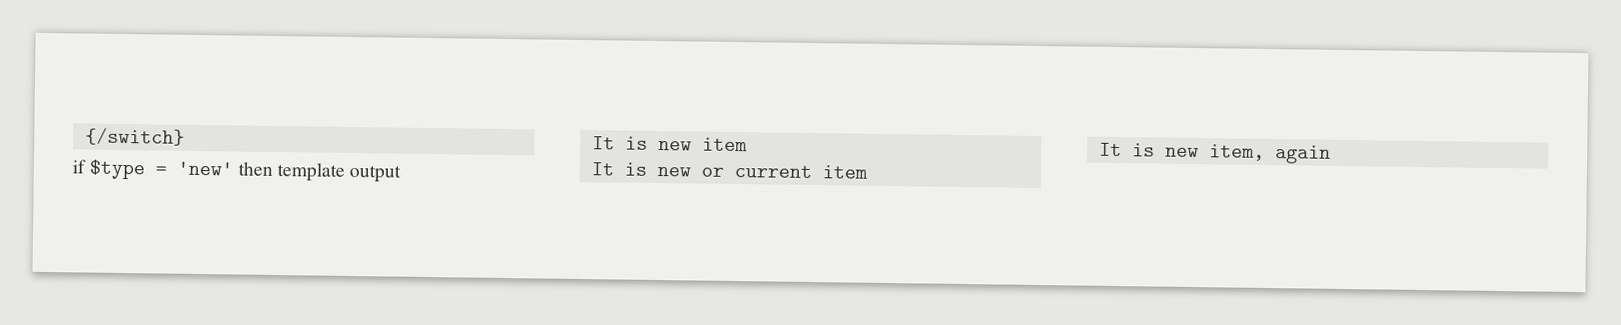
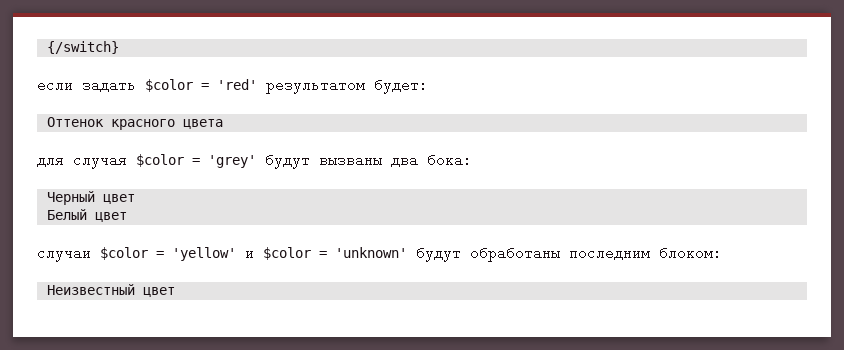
- if $type = 'new' then template output
- It is new item
- It is new or current item
- It is new item, again
+ если задать $color = 'red' результатом будет:
+ Оттенок красного цвета
+ для случая $color = 'grey' будут вызваны два бока:
+ Черный цвет
+ Белый цвет
+ случаи $color = 'yellow' и $color = 'unknown' будут обработаны последним блоком:
+ Неизвестный цвет

